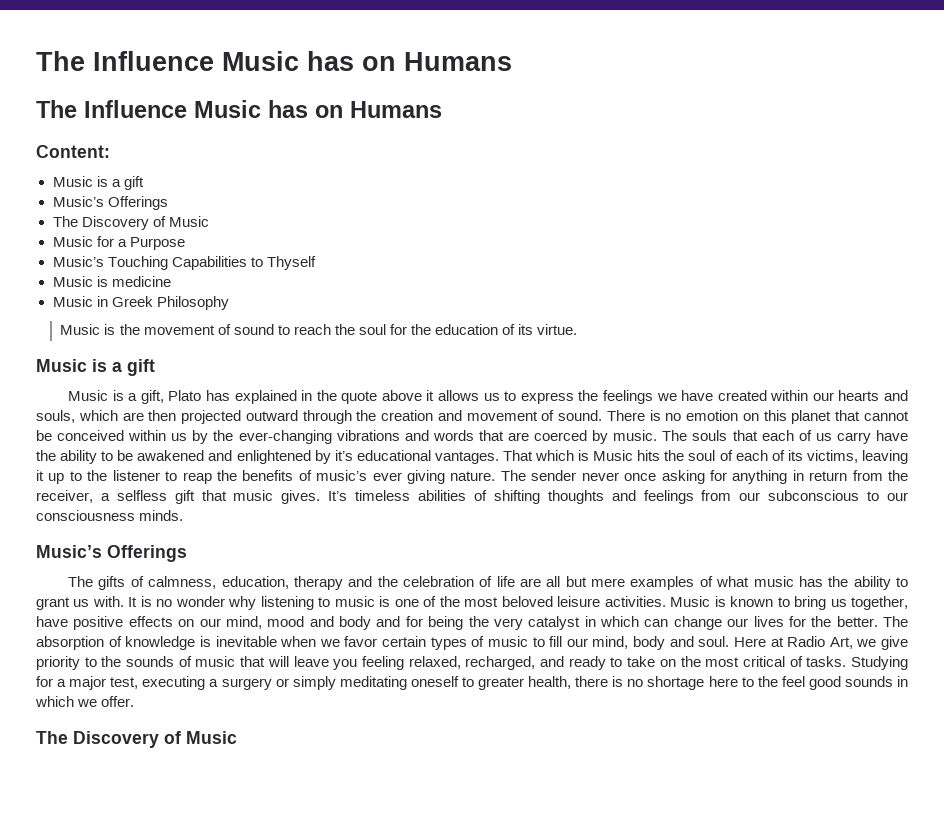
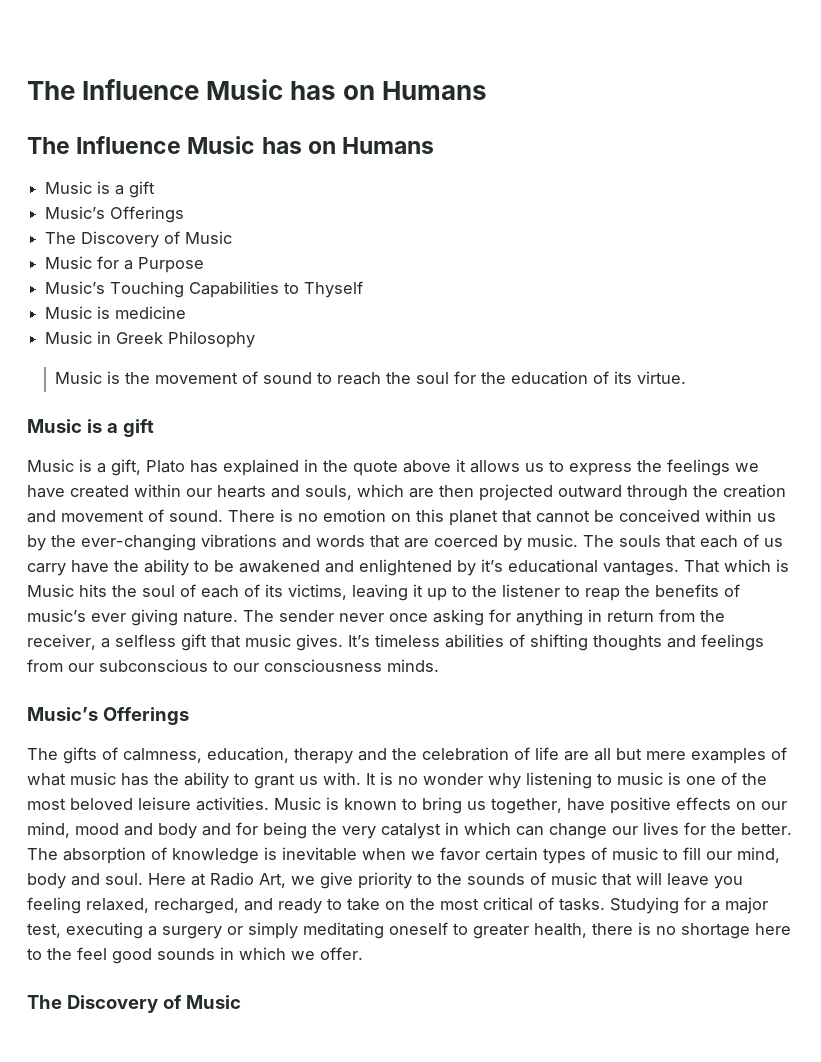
- Content:

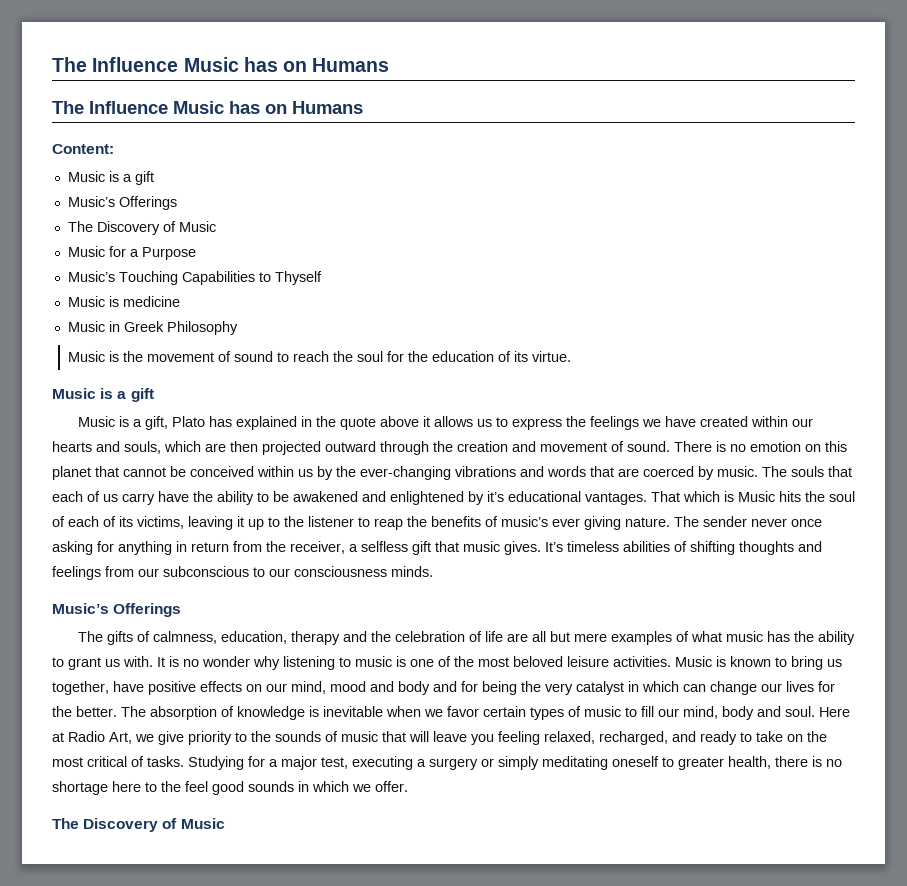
+ Content:

